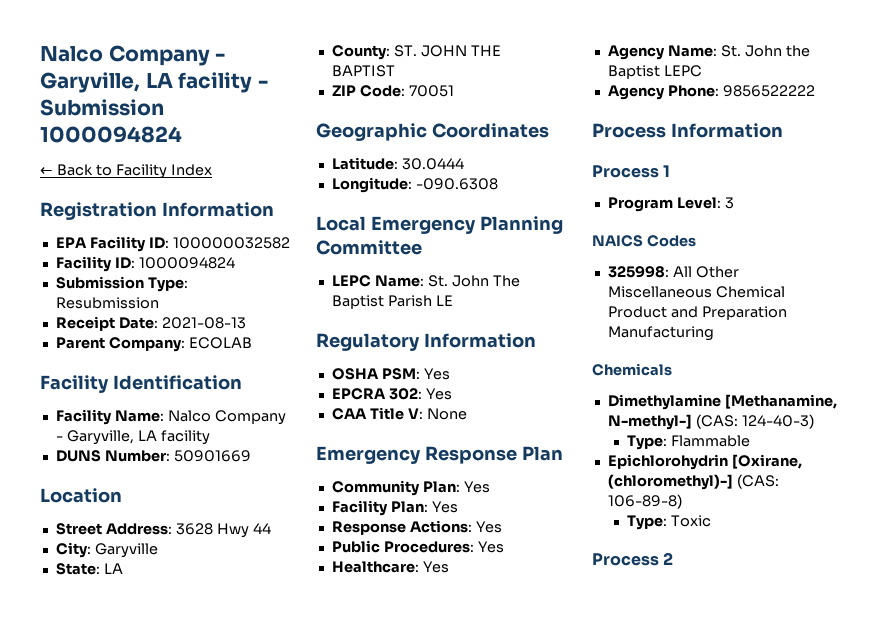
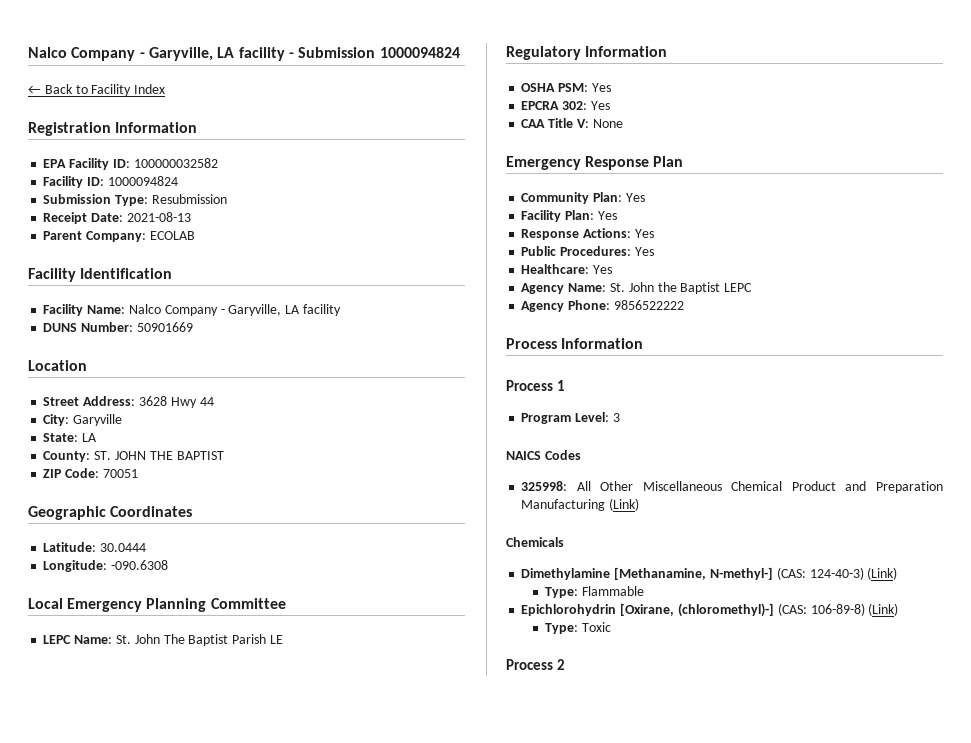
- 325998: All Other Miscellaneous Chemical Product and Preparation Manufacturing
+ 325998: All Other Miscellaneous Chemical Product and Preparation Manufacturing (Link)
- Dimethylamine [Methanamine, N-methyl-] (CAS: 124-40-3)
+ Dimethylamine [Methanamine, N-methyl-] (CAS: 124-40-3) (Link)
- Epichlorohydrin [Oxirane, (chloromethyl)-] (CAS: 106-89-8)
+ Epichlorohydrin [Oxirane, (chloromethyl)-] (CAS: 106-89-8) (Link)

